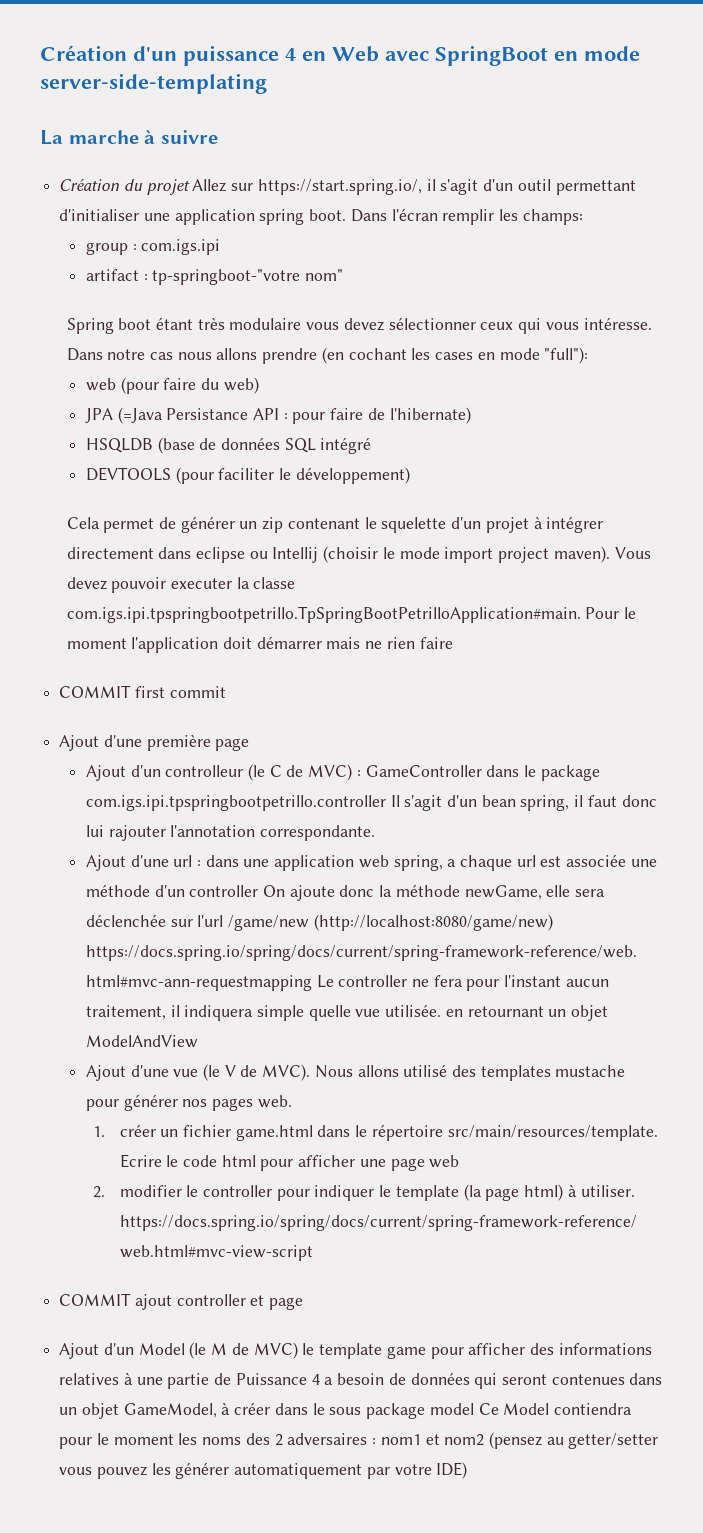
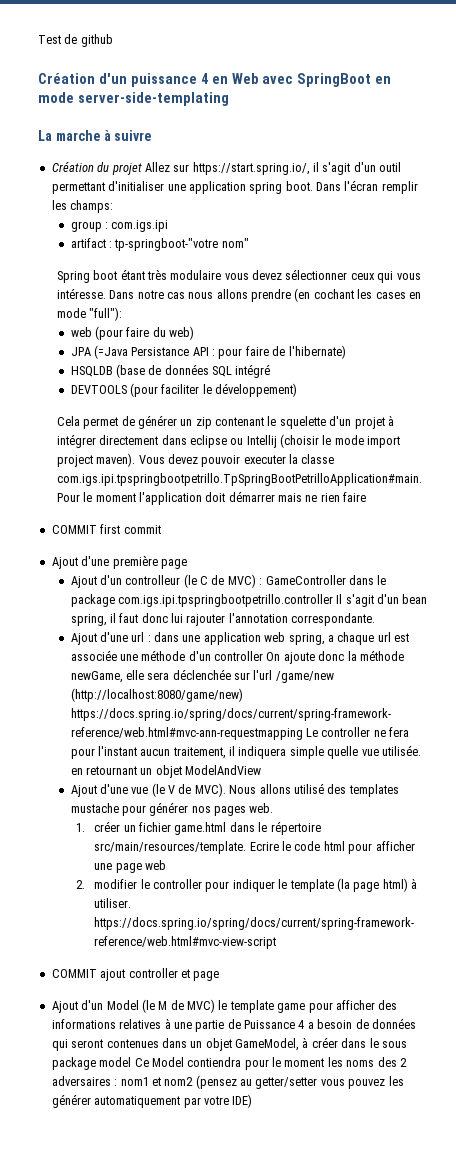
+ Test de github

